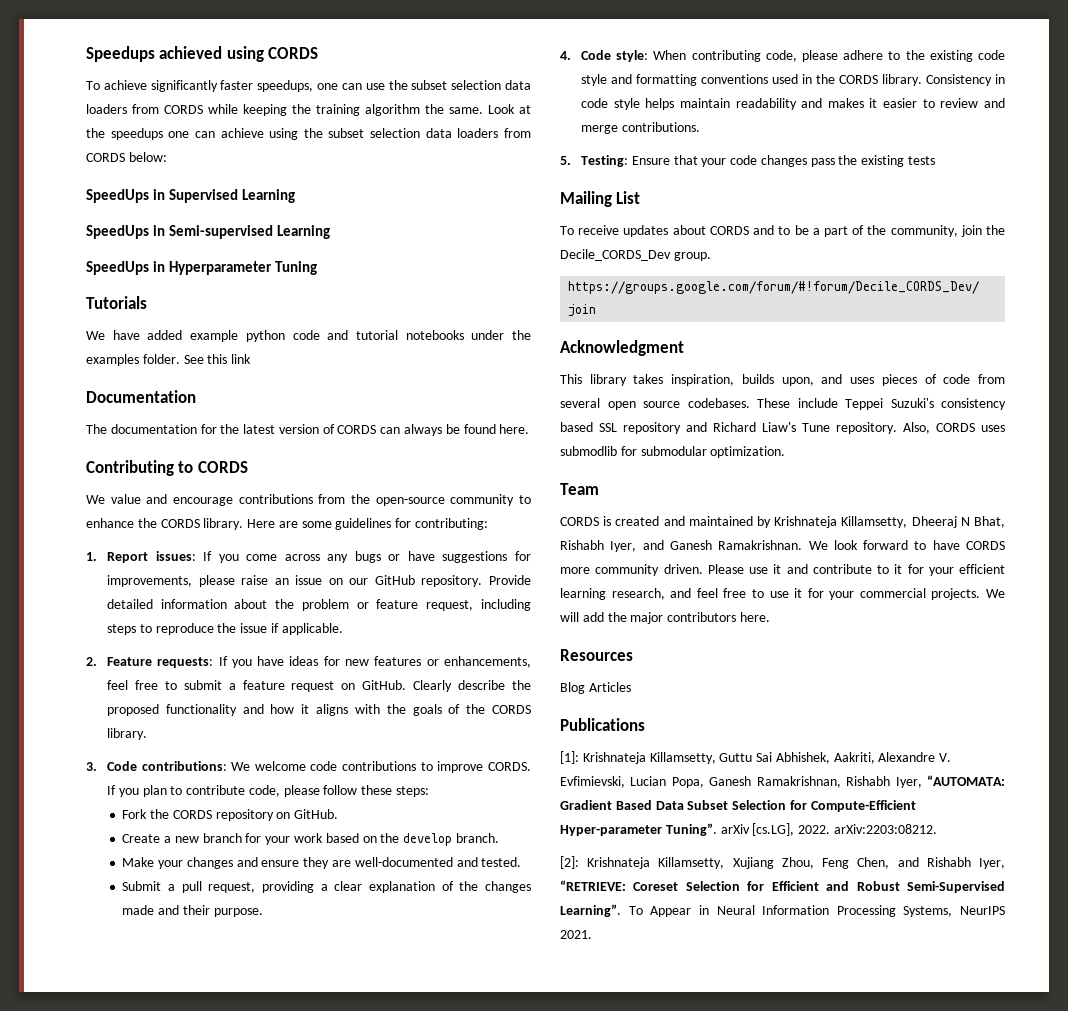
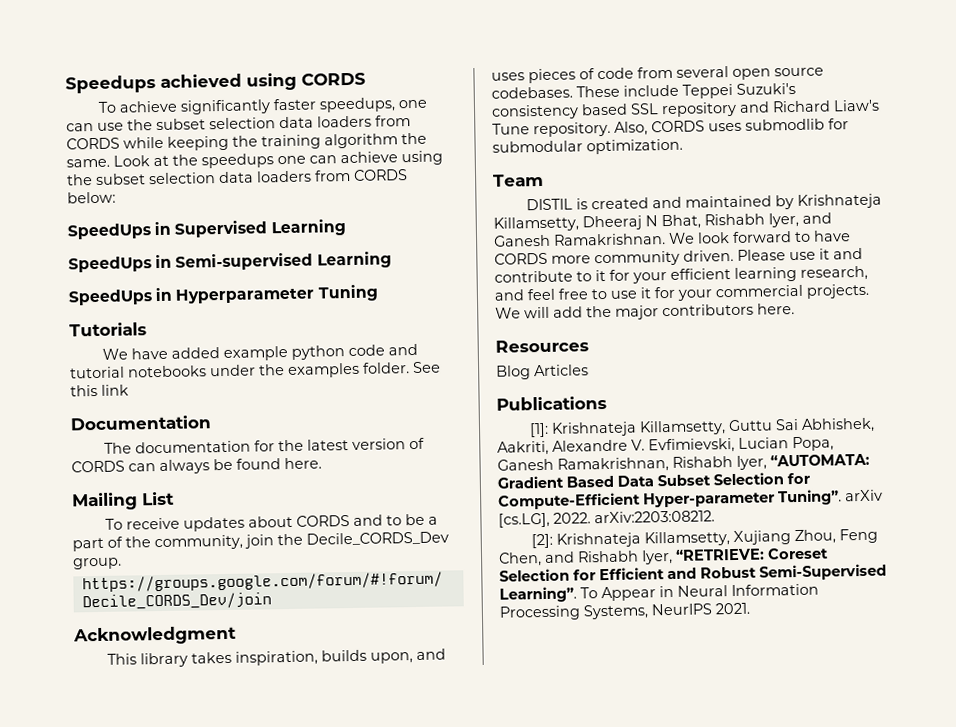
- Contributing to CORDS
- We value and encourage contributions from the open-source community to enhance the CORDS library. Here are some guidelines for contributing:
- 1. Report issues: If you come across any bugs or have suggestions for improvements, please raise an issue on our GitHub repository. Provide detailed information about the problem or feature request, including steps to reproduce the issue if applicable.
- 2. Feature requests: If you have ideas for new features or enhancements, feel free to submit a feature request on GitHub. Clearly describe the proposed functionality and how it aligns with the goals of the CORDS library.
- 3. Code contributions: We welcome code contributions to improve CORDS. If you plan to contribute code, please follow these steps:
- Fork the CORDS repository on GitHub.
- Create a new branch for your work based on the develop branch.
- Make your changes and ensure they are well-documented and tested.
- Submit a pull request, providing a clear explanation of the changes made and their purpose.
- 4. Code style: When contributing code, please adhere to the existing code style and formatting conventions used in the CORDS library. Consistency in code style helps maintain readability and makes it easier to review and merge contributions.
- 5. Testing: Ensure that your code changes pass the existing tests
- CORDS is created and maintained by Krishnateja Killamsetty, Dheeraj N Bhat, Rishabh Iyer, and Ganesh Ramakrishnan.
+ DISTIL is created and maintained by Krishnateja Killamsetty, Dheeraj N Bhat, Rishabh Iyer, and Ganesh Ramakrishnan.

